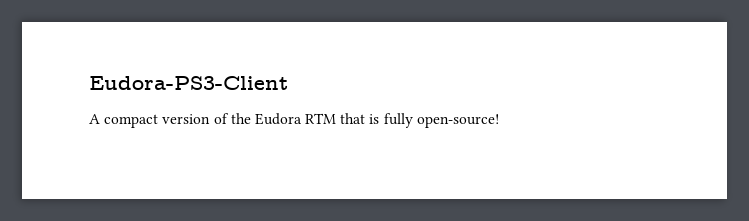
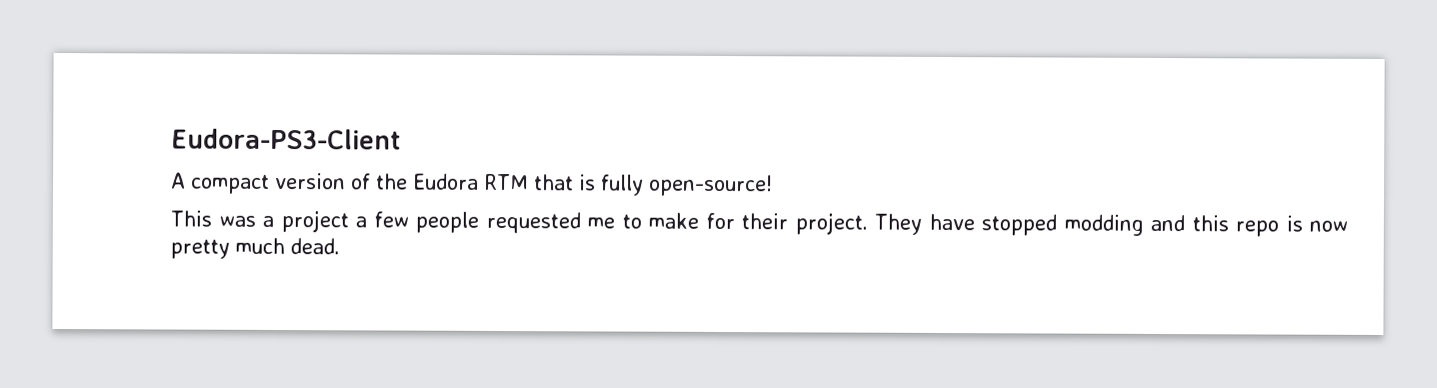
+ This was a project a few people requested me to make for their project. They have stopped modding and this repo is now pretty much dead.

